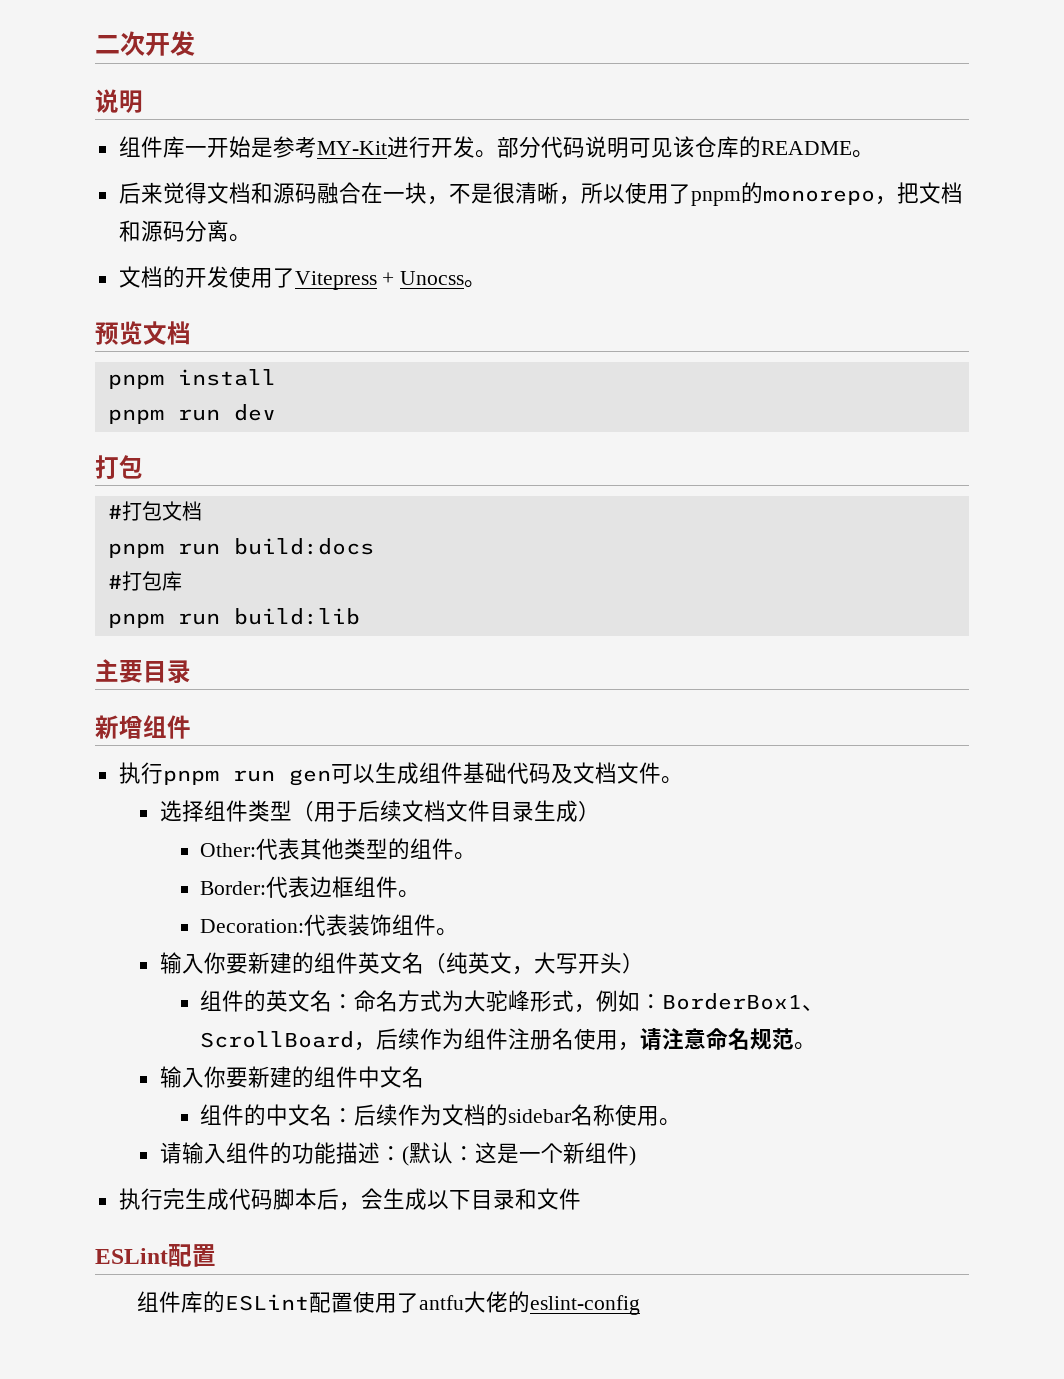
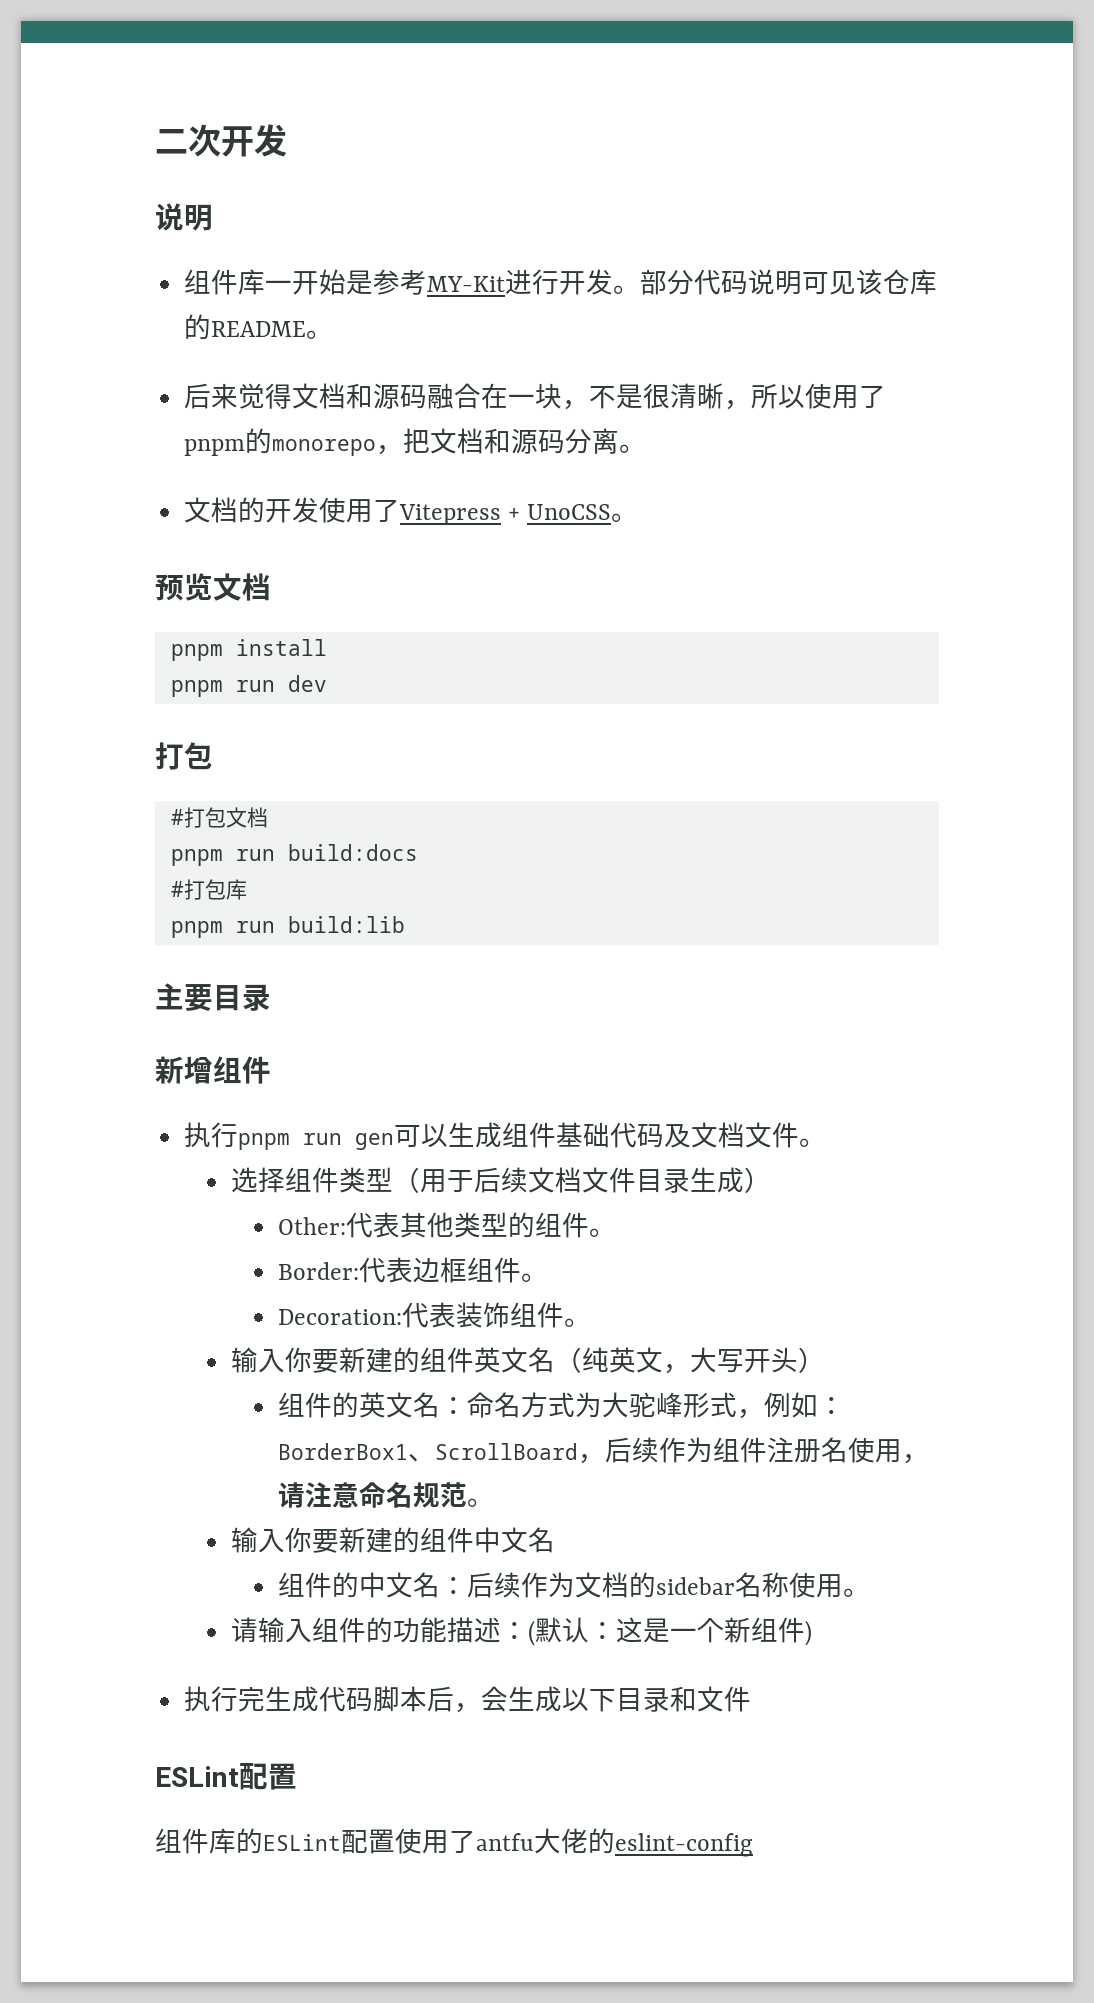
- 文档的开发使用了Vitepress + Unocss。
+ 文档的开发使用了Vitepress + UnoCSS。

